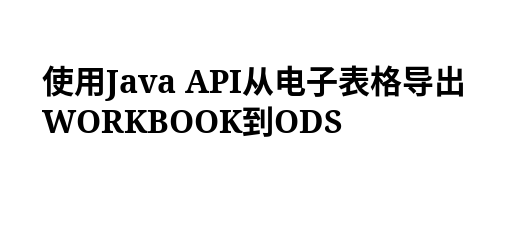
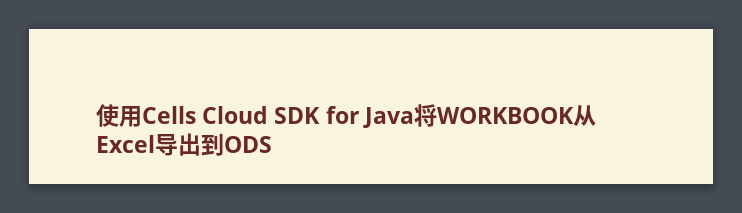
- 使用Java API从电子表格导出WORKBOOK到ODS
+ 使用Cells Cloud SDK for Java将WORKBOOK从Excel导出到ODS

